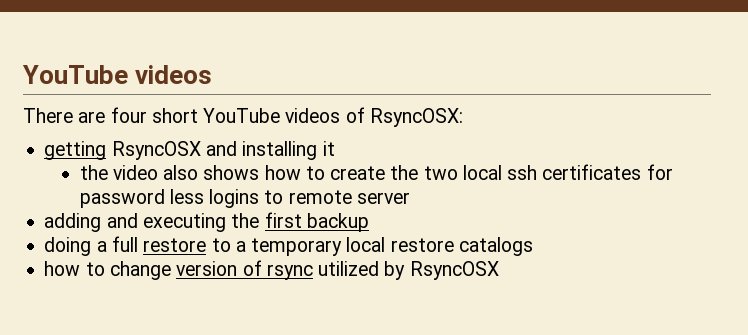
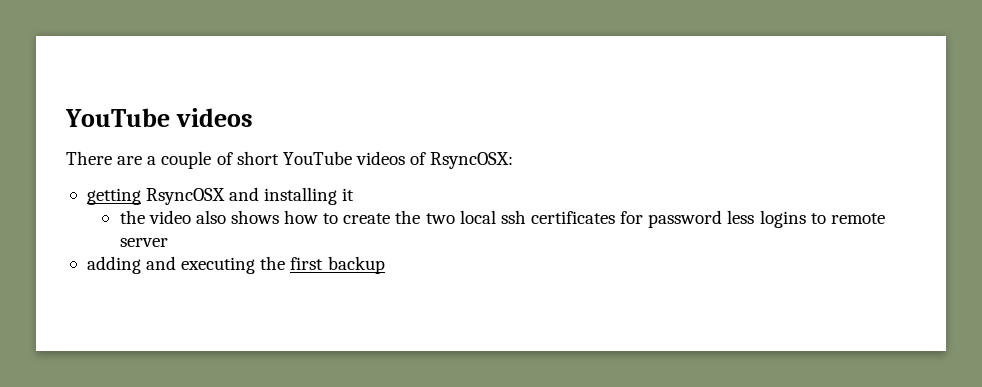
- There are four short YouTube videos of RsyncOSX:
+ There are a couple of short YouTube videos of RsyncOSX:
- doing a full restore to a temporary local restore catalogs
- how to change version of rsync utilized by RsyncOSX

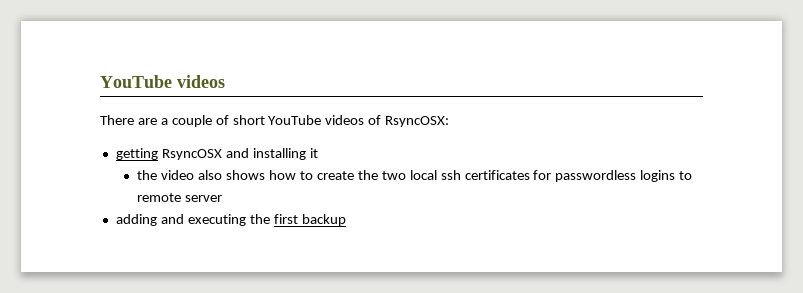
- the video also shows how to create the two local ssh certificates for password less logins to remote server
+ the video also shows how to create the two local ssh certificates for passwordless logins to remote server

